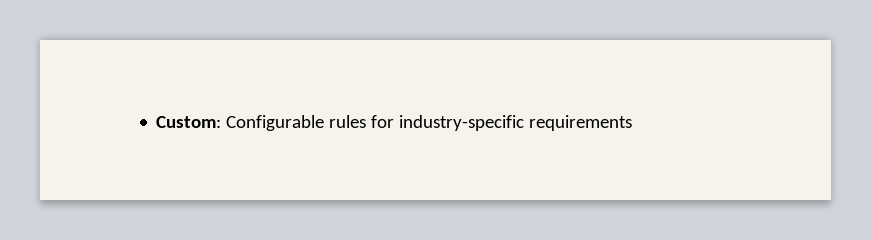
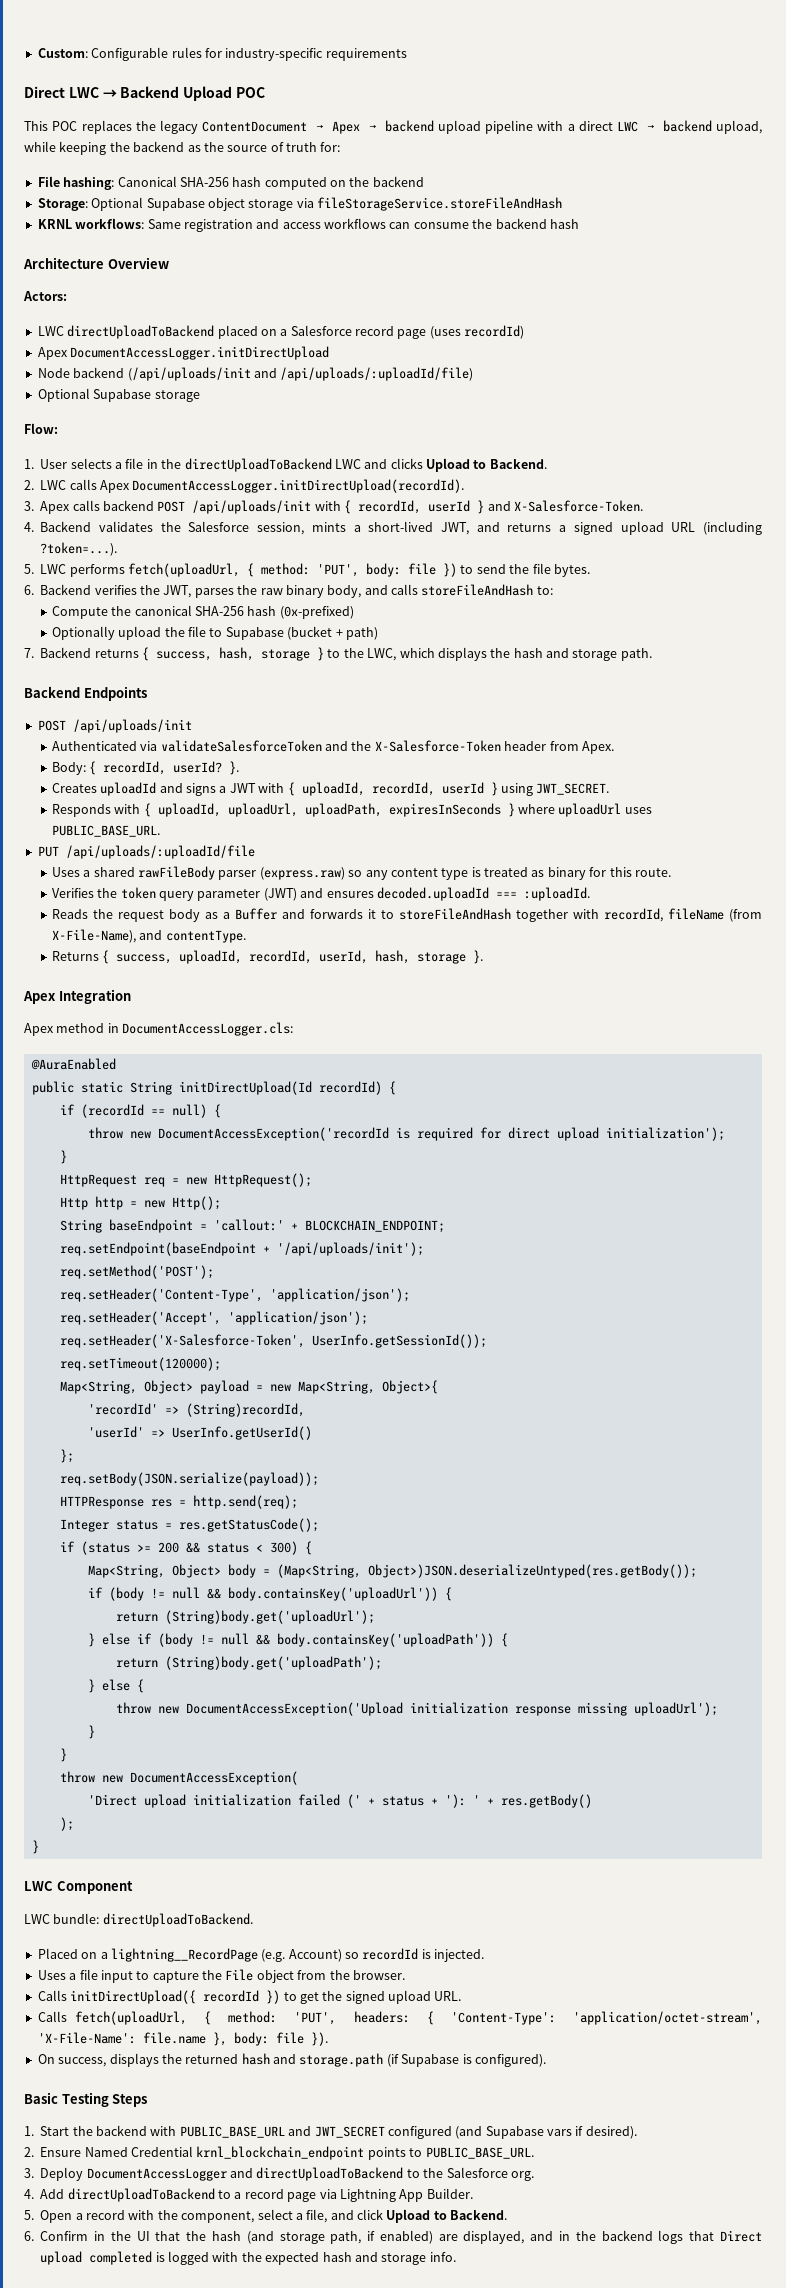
+ Direct LWC → Backend Upload POC
+ This POC replaces the legacy ContentDocument → Apex → backend upload pipeline with a direct LWC → backend upload, while keeping the backend as the source of truth for:
+ File hashing: Canonical SHA-256 hash computed on the backend
+ Storage: Optional Supabase object storage via fileStorageService.storeFileAndHash
+ KRNL workflows: Same registration and access workflows can consume the backend hash
+ Architecture Overview
+ Actors:
+ LWC directUploadToBackend placed on a Salesforce record page (uses recordId)
+ Apex DocumentAccessLogger.initDirectUpload
+ Node backend (/api/uploads/init and /api/uploads/:uploadId/file)
+ Optional Supabase storage
+ Flow:
+ 1. User selects a file in the directUploadToBackend LWC and clicks Upload to Backend.
+ 2. LWC calls Apex DocumentAccessLogger.initDirectUpload(recordId).
+ 3. Apex calls backend POST /api/uploads/init with { recordId, userId } and X-Salesforce-Token.
+ 4. Backend validates the Salesforce session, mints a short-lived JWT, and returns a signed upload URL (including ?token=...).
+ 5. LWC performs fetch(uploadUrl, { method: 'PUT', body: file }) to send the file bytes.
+ 6. Backend verifies the JWT, parses the raw binary body, and calls storeFileAndHash to:
+ Compute the canonical SHA-256 hash (0x-prefixed)
+ Optionally upload the file to Supabase (bucket + path)
+ 7. Backend returns { success, hash, storage } to the LWC, which displays the hash and storage path.
+ Backend Endpoints
+ POST /api/uploads/init
+ Authenticated via validateSalesforceToken and the X-Salesforce-Token header from Apex.
+ Body: { recordId, userId? }.
+ Creates uploadId and signs a JWT with { uploadId, recordId, userId } using JWT_SECRET.
+ Responds with { uploadId, uploadUrl, uploadPath, expiresInSeconds } where uploadUrl uses PUBLIC_BASE_URL.
+ PUT /api/uploads/:uploadId/file
+ Uses a shared rawFileBody parser (express.raw) so any content type is treated as binary for this route.
+ Verifies the token query parameter (JWT) and ensures decoded.uploadId === :uploadId.
+ Reads the request body as a Buffer and forwards it to storeFileAndHash together with recordId, fileName (from X-File-Name), and contentType.
+ Returns { success, uploadId, recordId, userId, hash, storage }.
+ Apex Integration
+ Apex method in DocumentAccessLogger.cls:
+ @AuraEnabled
+ public static String initDirectUpload(Id recordId) {
+ if (recordId == null) {
+ throw new DocumentAccessException('recordId is required for direct upload initialization');
+ }
+ HttpRequest req = new HttpRequest();
+ Http http = new Http();
+ String baseEndpoint = 'callout:' + BLOCKCHAIN_ENDPOINT;
+ req.setEndpoint(baseEndpoint + '/api/uploads/init');
+ req.setMethod('POST');
+ req.setHeader('Content-Type', 'application/json');
+ req.setHeader('Accept', 'application/json');
+ req.setHeader('X-Salesforce-Token', UserInfo.getSessionId());
+ req.setTimeout(120000);
+ Map<String, Object> payload = new Map<String, Object>{
+ 'recordId' => (String)recordId,
+ 'userId' => UserInfo.getUserId()
+ };
+ req.setBody(JSON.serialize(payload));
+ HTTPResponse res = http.send(req);
+ Integer status = res.getStatusCode();
+ if (status >= 200 && status < 300) {
+ Map<String, Object> body = (Map<String, Object>)JSON.deserializeUntyped(res.getBody());
+ if (body != null && body.containsKey('uploadUrl')) {
+ return (String)body.get('uploadUrl');
+ } else if (body != null && body.containsKey('uploadPath')) {
+ return (String)body.get('uploadPath');
+ } else {
+ throw new DocumentAccessException('Upload initialization response missing uploadUrl');
+ }
+ }
+ throw new DocumentAccessException(
+ 'Direct upload initialization failed (' + status + '): ' + res.getBody()
+ );
+ }
+ LWC Component
+ LWC bundle: directUploadToBackend.
+ Placed on a lightning__RecordPage (e.g. Account) so recordId is injected.
+ Uses a file input to capture the File object from the browser.
+ Calls initDirectUpload({ recordId }) to get the signed upload URL.
+ Calls fetch(uploadUrl, { method: 'PUT', headers: { 'Content-Type': 'application/octet-stream', 'X-File-Name': file.name }, body: file }).
+ On success, displays the returned hash and storage.path (if Supabase is configured).
+ Basic Testing Steps
+ 1. Start the backend with PUBLIC_BASE_URL and JWT_SECRET configured (and Supabase vars if desired).
+ 2. Ensure Named Credential krnl_blockchain_endpoint points to PUBLIC_BASE_URL.
+ 3. Deploy DocumentAccessLogger and directUploadToBackend to the Salesforce org.
+ 4. Add directUploadToBackend to a record page via Lightning App Builder.
+ 5. Open a record with the component, select a file, and click Upload to Backend.
+ 6. Confirm in the UI that the hash (and storage path, if enabled) are displayed, and in the backend logs that Direct upload completed is logged with the expected hash and storage info.

